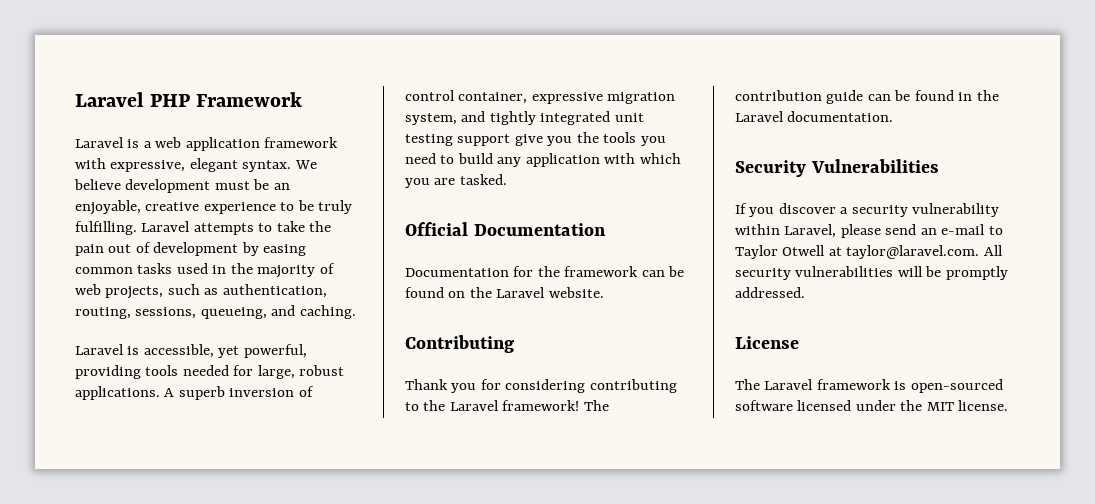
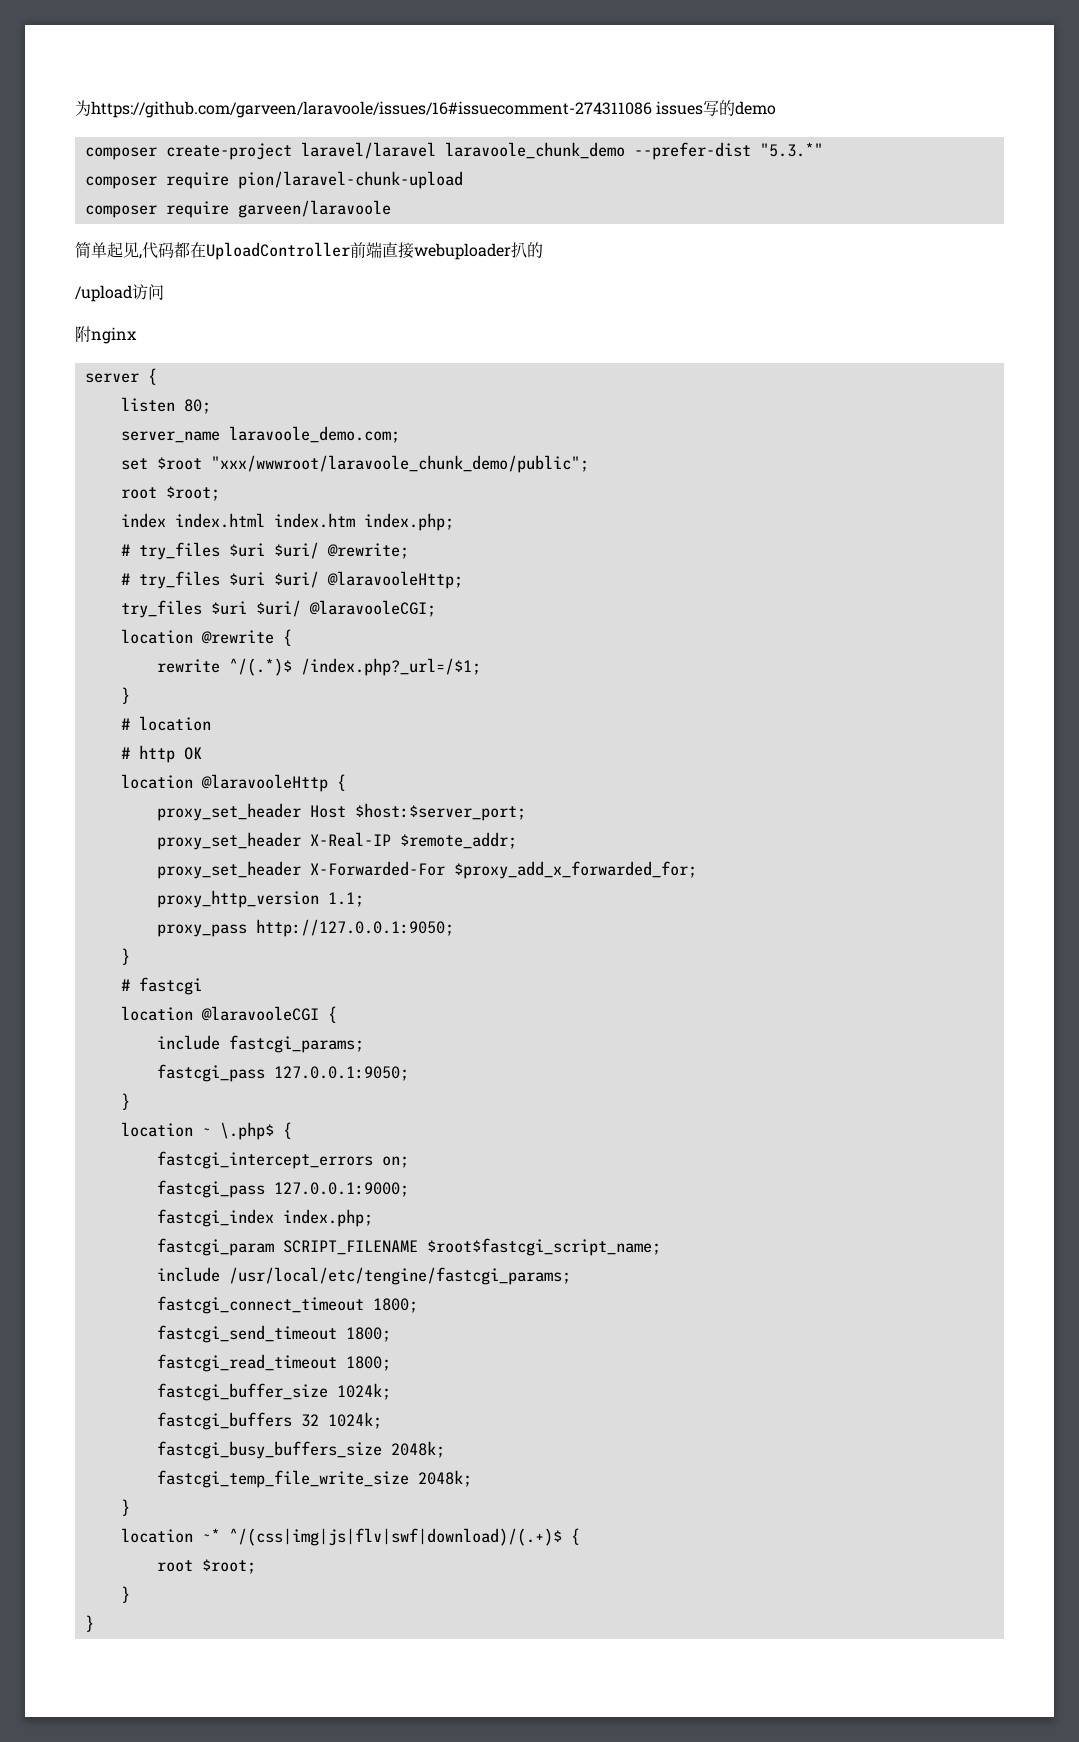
- Laravel PHP Framework
- Laravel is a web application framework with expressive, elegant syntax. We believe development must be an enjoyable, creative experience to be truly fulfilling. Laravel attempts to take the pain out of development by easing common tasks used in the majority of web projects, such as authentication, routing, sessions, queueing, and caching.
- Laravel is accessible, yet powerful, providing tools needed for large, robust applications. A superb inversion of control container, expressive migration system, and tightly integrated unit testing support give you the tools you need to build any application with which you are tasked.
- Official Documentation
- Documentation for the framework can be found on the Laravel website.
- Contributing
- Thank you for considering contributing to the Laravel framework! The contribution guide can be found in the Laravel documentation.
- Security Vulnerabilities
- If you discover a security vulnerability within Laravel, please send an e-mail to Taylor Otwell at taylor@laravel.com. All security vulnerabilities will be promptly addressed.
- License
- The Laravel framework is open-sourced software licensed under the MIT license.
+ 为https://github.com/garveen/laravoole/issues/16#issuecomment-274311086 issues写的demo
+ composer create-project laravel/laravel laravoole_chunk_demo --prefer-dist "5.3.*"
+ composer require pion/laravel-chunk-upload
+ composer require garveen/laravoole
+ 简单起见,代码都在UploadController前端直接webuploader扒的
+ /upload访问
+ 附nginx
+ server {
+ listen 80;
+ server_name laravoole_demo.com;
+ set $root "xxx/wwwroot/laravoole_chunk_demo/public";
+ root $root;
+ index index.html index.htm index.php;
+ # try_files $uri $uri/ @rewrite;
+ # try_files $uri $uri/ @laravooleHttp;
+ try_files $uri $uri/ @laravooleCGI;
+ location @rewrite {
+ rewrite ^/(.*)$ /index.php?_url=/$1;
+ }
+ # location
+ # http OK
+ location @laravooleHttp {
+ proxy_set_header Host $host:$server_port;
+ proxy_set_header X-Real-IP $remote_addr;
+ proxy_set_header X-Forwarded-For $proxy_add_x_forwarded_for;
+ proxy_http_version 1.1;
+ proxy_pass http://127.0.0.1:9050;
+ }
+ # fastcgi
+ location @laravooleCGI {
+ include fastcgi_params;
+ fastcgi_pass 127.0.0.1:9050;
+ }
+ location ~ \.php$ {
+ fastcgi_intercept_errors on;
+ fastcgi_pass 127.0.0.1:9000;
+ fastcgi_index index.php;
+ fastcgi_param SCRIPT_FILENAME $root$fastcgi_script_name;
+ include /usr/local/etc/tengine/fastcgi_params;
+ fastcgi_connect_timeout 1800;
+ fastcgi_send_timeout 1800;
+ fastcgi_read_timeout 1800;
+ fastcgi_buffer_size 1024k;
+ fastcgi_buffers 32 1024k;
+ fastcgi_busy_buffers_size 2048k;
+ fastcgi_temp_file_write_size 2048k;
+ }
+ location ~* ^/(css|img|js|flv|swf|download)/(.+)$ {
+ root $root;
+ }
+ }

